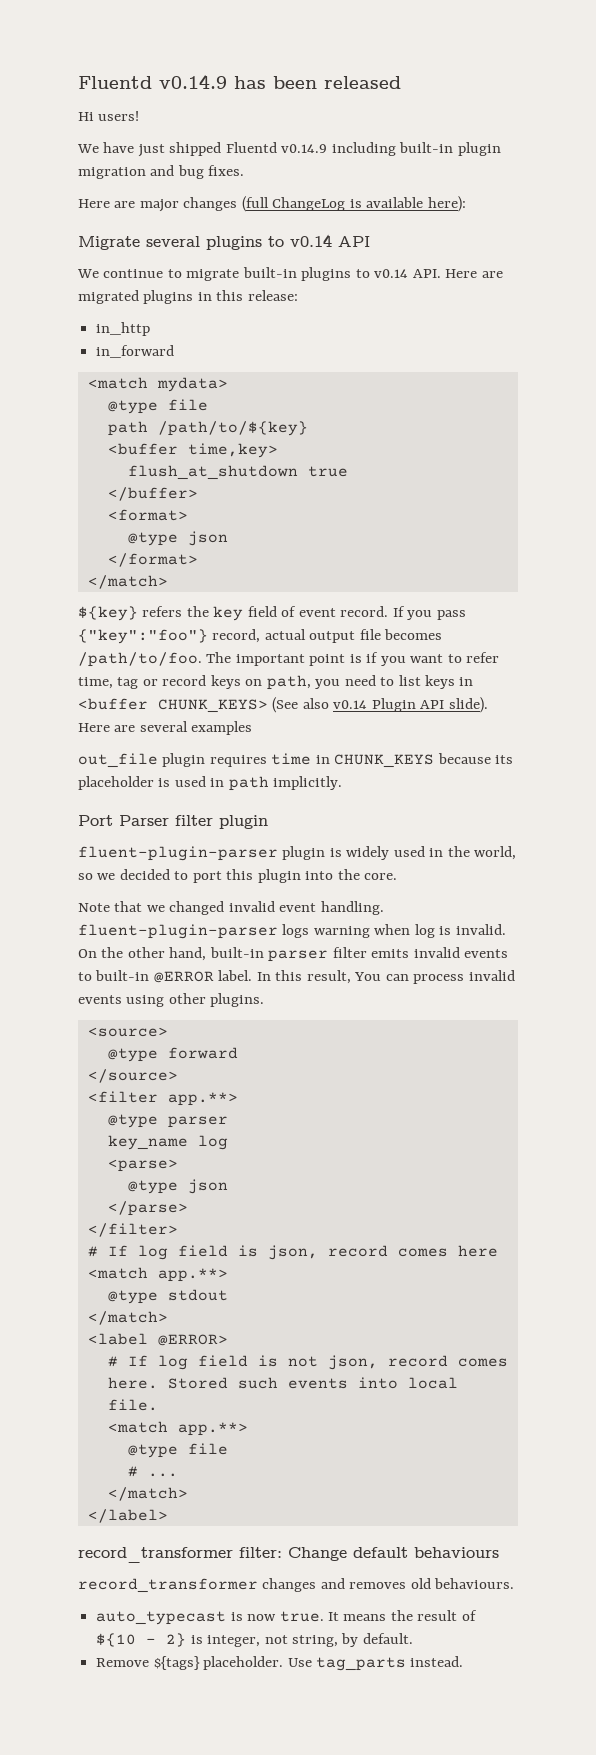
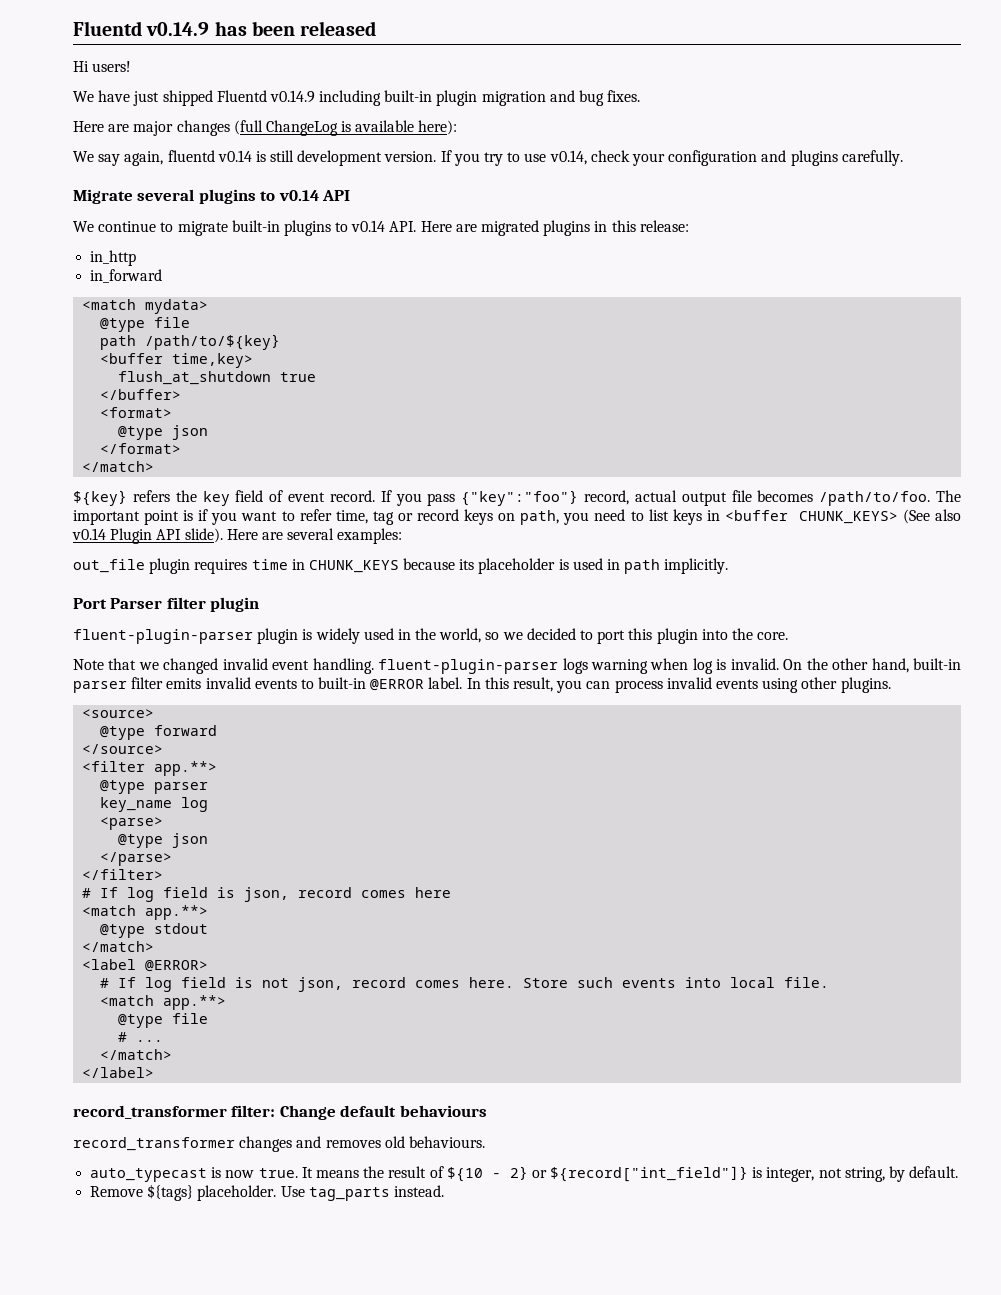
+ We say again, fluentd v0.14 is still development version. If you try to use v0.14, check your configuration and plugins carefully.
- Here are several examples
+ Here are several examples:
- In this result, You can process invalid events using other plugins.
+ In this result, you can process invalid events using other plugins.
- Stored such events into local file.
+ Store such events into local file.
- It means the result of ${10 - 2} is integer, not string, by default.
+ It means the result of ${10 - 2} or ${record["int_field"]} is integer, not string, by default.

